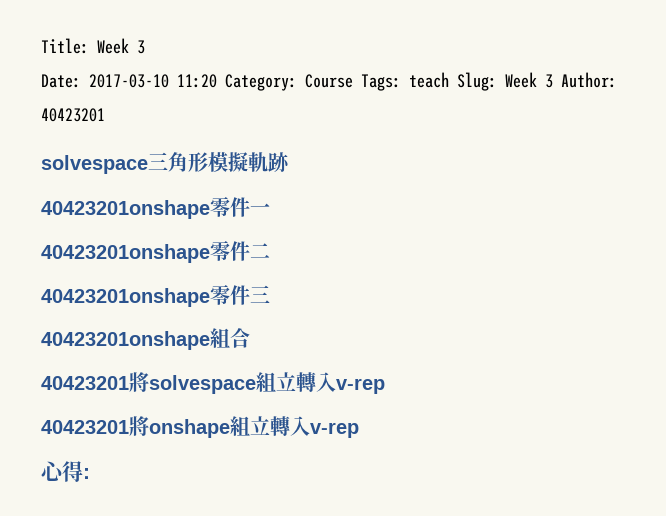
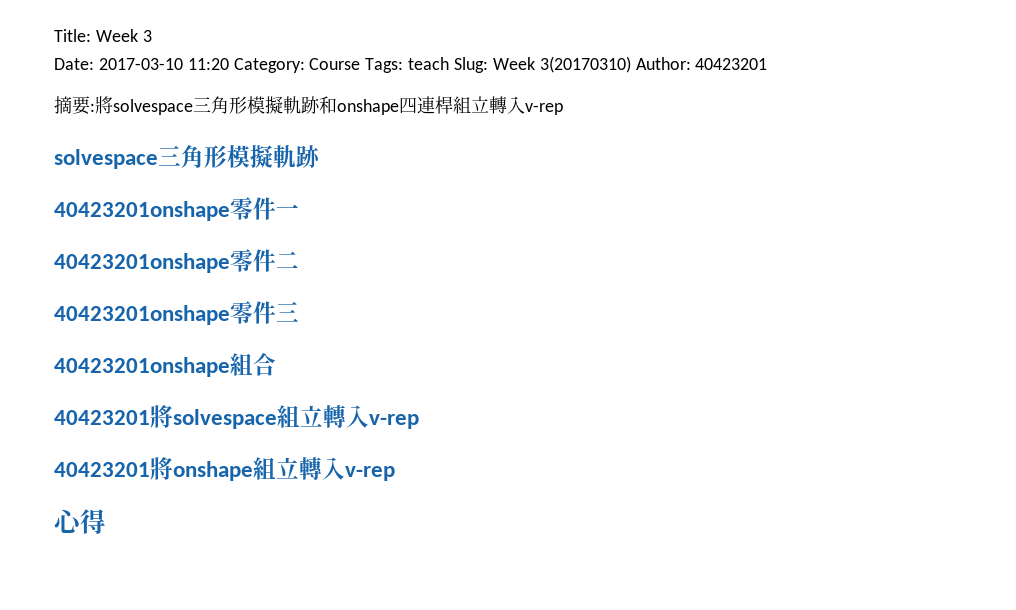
- Date: 2017-03-10 11:20 Category: Course Tags: teach Slug: Week 3 Author: 40423201
+ Date: 2017-03-10 11:20 Category: Course Tags: teach Slug: Week 3(20170310) Author: 40423201
+ 摘要:將solvespace三角形模擬軌跡和onshape四連桿組立轉入v-rep
- 心得:
+ 心得

